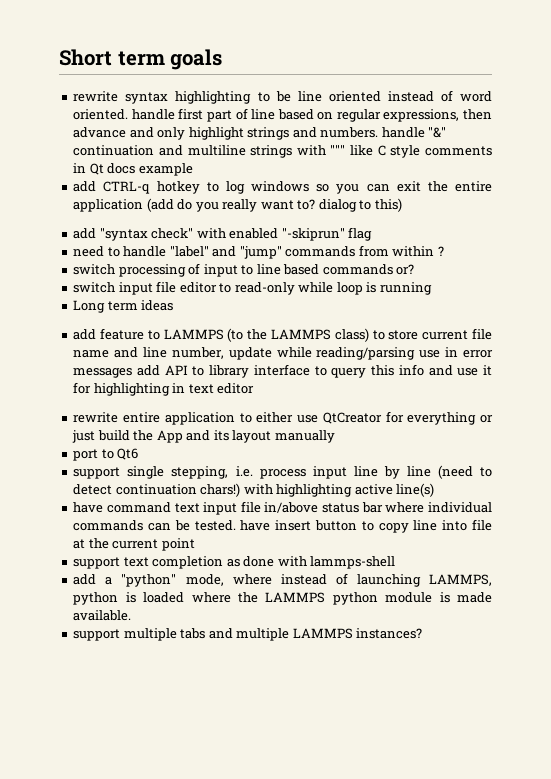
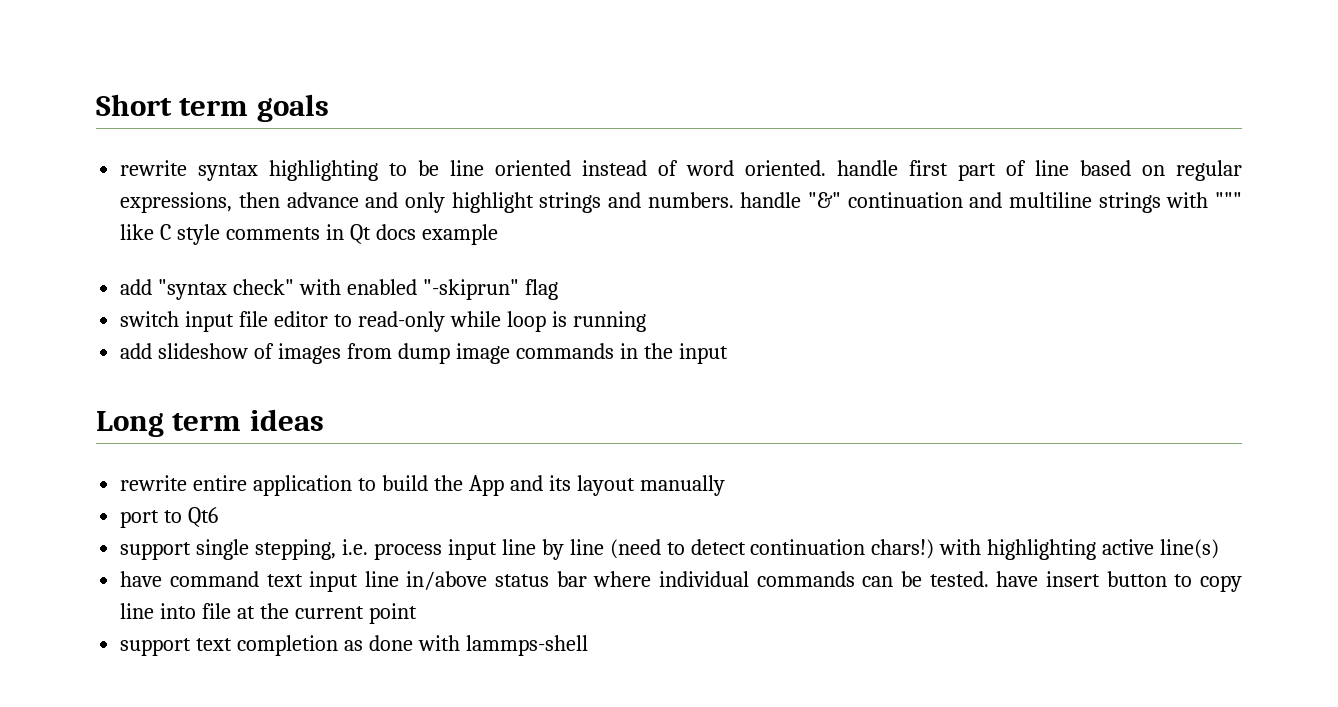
- add CTRL-q hotkey to log windows so you can exit the entire application (add do you really want to? dialog to this)
- need to handle "label" and "jump" commands from within ?
- switch processing of input to line based commands or?
+ add slideshow of images from dump image commands in the input
  Long term ideas
- add feature to LAMMPS (to the LAMMPS class) to store current file name and line number, update while reading/parsing use in error messages add API to library interface to query this info and use it for highlighting in text editor
- rewrite entire application to either use QtCreator for everything or just build the App and its layout manually
+ rewrite entire application to build the App and its layout manually
- have command text input file in/above status bar where individual commands can be tested. have insert button to copy line into file at the current point
+ have command text input line in/above status bar where individual commands can be tested. have insert button to copy line into file at the current point
- add a "python" mode, where instead of launching LAMMPS, python is loaded where the LAMMPS python module is made available.
- support multiple tabs and multiple LAMMPS instances?

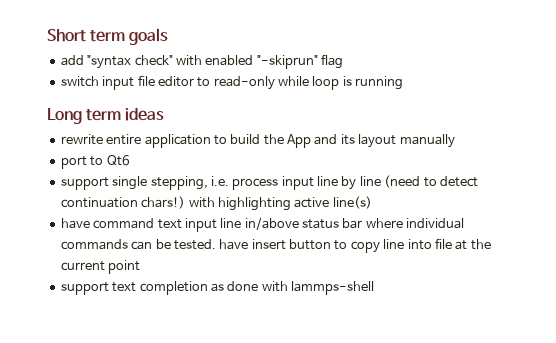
- rewrite syntax highlighting to be line oriented instead of word oriented. handle first part of line based on regular expressions, then advance and only highlight strings and numbers. handle "&" continuation and multiline strings with """ like C style comments in Qt docs example
- add slideshow of images from dump image commands in the input

